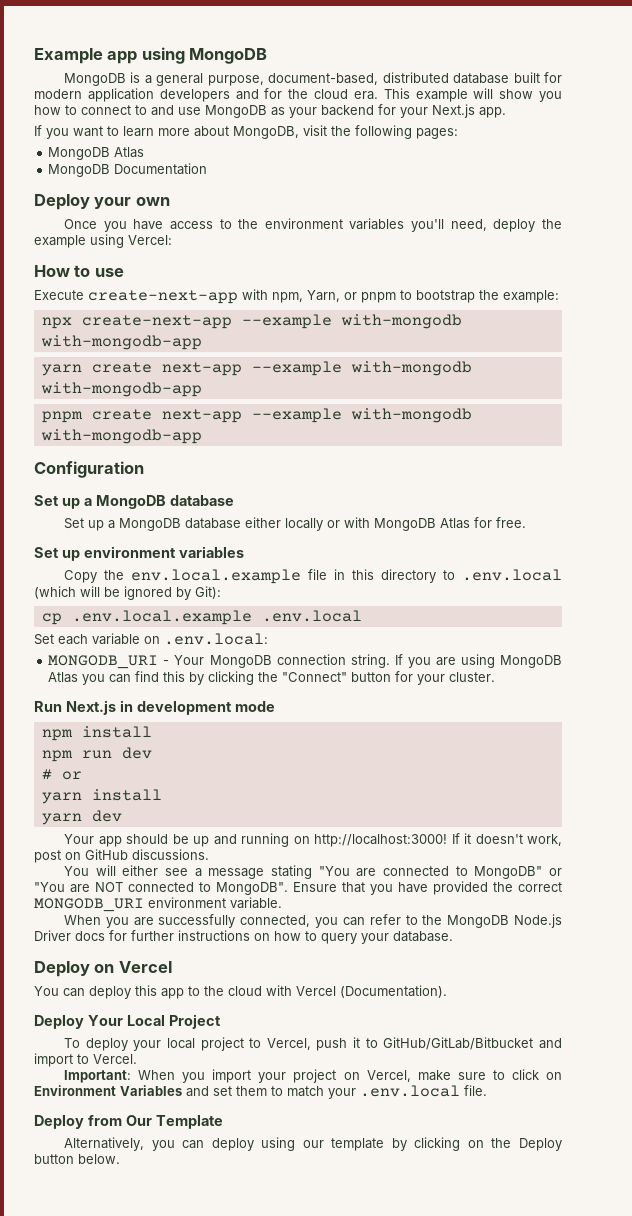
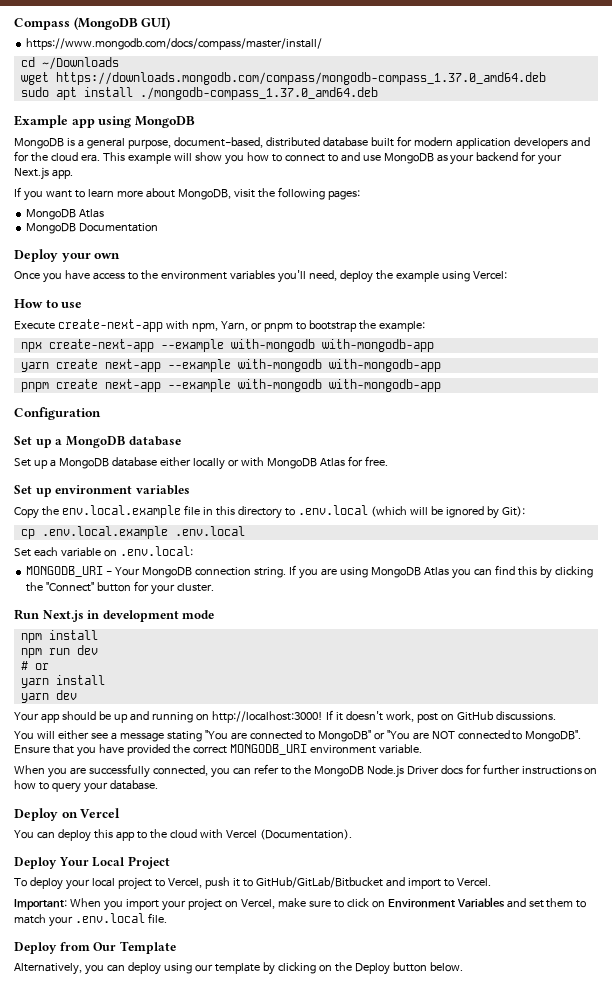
+ Compass (MongoDB GUI)
+ https://www.mongodb.com/docs/compass/master/install/
+ cd ~/Downloads
+ wget https://downloads.mongodb.com/compass/mongodb-compass_1.37.0_amd64.deb
+ sudo apt install ./mongodb-compass_1.37.0_amd64.deb

